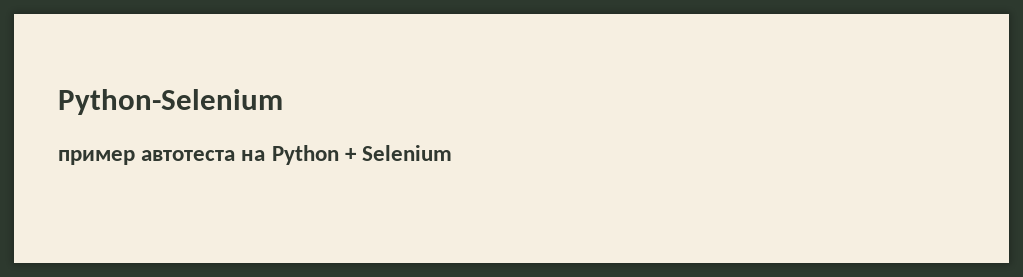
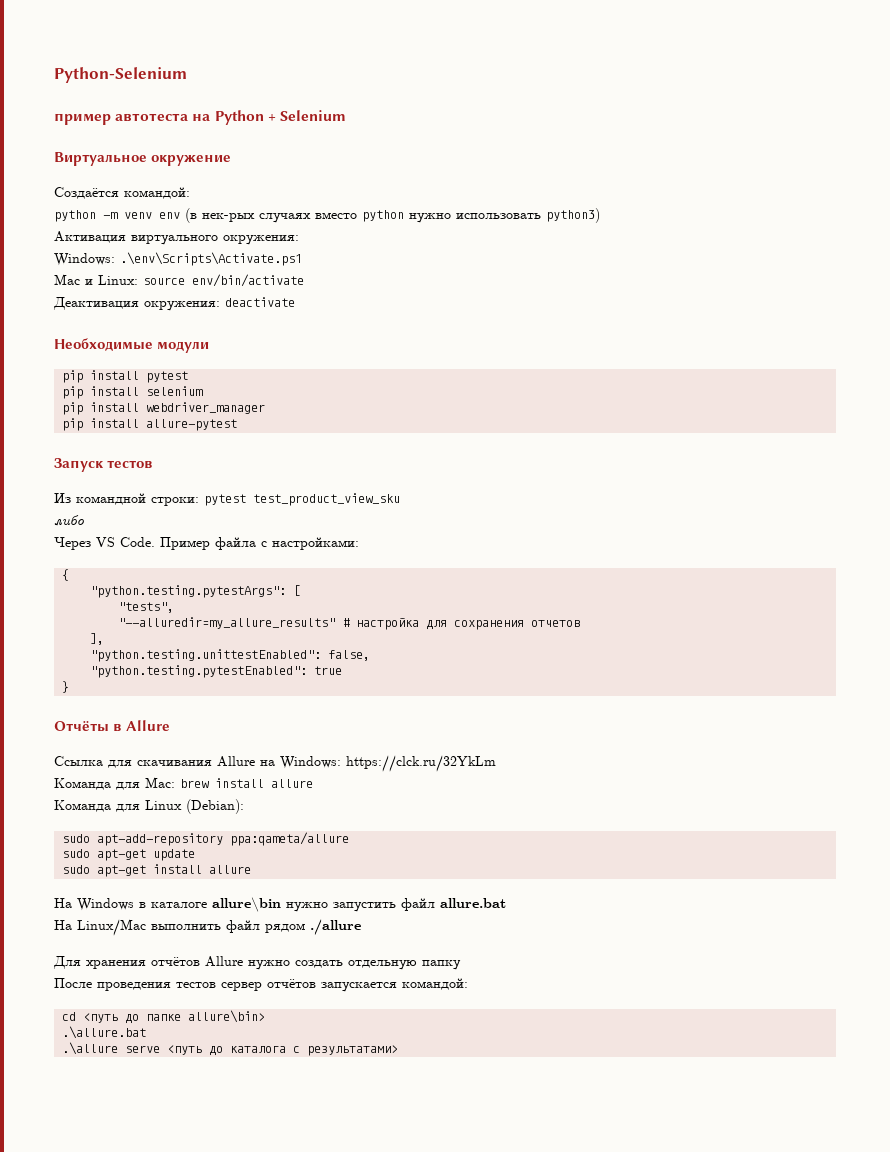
+ Виртуальное окружение
+ Cоздаётся командой:
+ python -m venv env (в нек-рых случаях вместо python нужно использовать python3)
+ Активация виртуального окружения:
+ Windows: .\env\Scripts\Activate.ps1
+ Mac и Linux: source env/bin/activate
+ Деактивация окружения: deactivate
+ Необходимые модули
+ pip install pytest
+ pip install selenium
+ pip install webdriver_manager
+ pip install allure-pytest
+ Запуск тестов
+ Из командной строки: pytest test_product_view_sku
+ либо
+ Через VS Code. Пример файла с настройками:
+ {
+ "python.testing.pytestArgs": [
+ "tests",
+ "--alluredir=my_allure_results" # настройка для сохранения отчетов
+ ],
+ "python.testing.unittestEnabled": false,
+ "python.testing.pytestEnabled": true
+ }
+ Отчёты в Allure
+ Ссылка для скачивания Allure на Windows: https://clck.ru/32YkLm
+ Команда для Mac: brew install allure
+ Команда для Linux (Debian):
+ sudo apt-add-repository ppa:qameta/allure
+ sudo apt-get update
+ sudo apt-get install allure
+ На Windows в каталоге allure\bin нужно запустить файл allure.bat
+ На Linux/Mac выполнить файл рядом ./allure
+ Для хранения отчётов Allure нужно создать отдельную папку
+ После проведения тестов сервер отчётов запускается командой:
+ cd <путь до папке allure\bin>
+ .\allure.bat
+ .\allure serve <путь до каталога с результатами>

